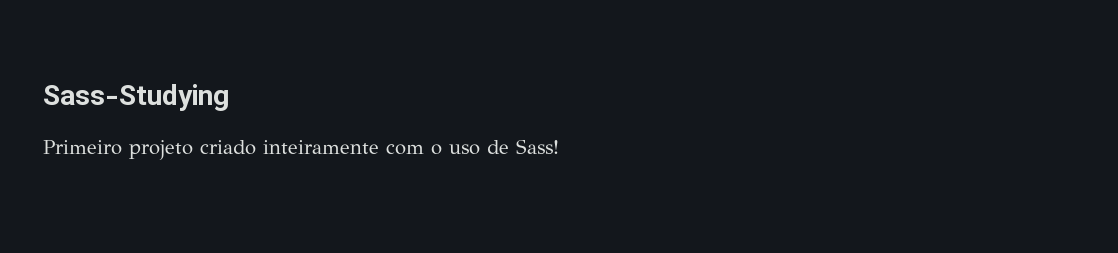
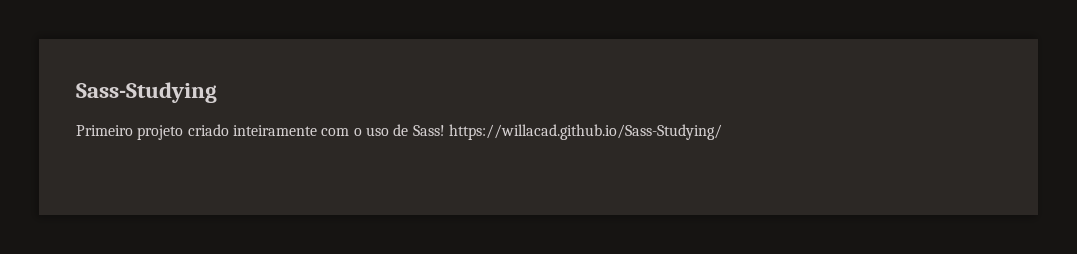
- Primeiro projeto criado inteiramente com o uso de Sass!
+ Primeiro projeto criado inteiramente com o uso de Sass! https://willacad.github.io/Sass-Studying/

